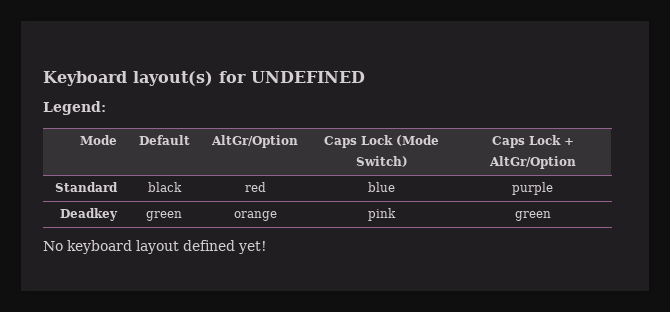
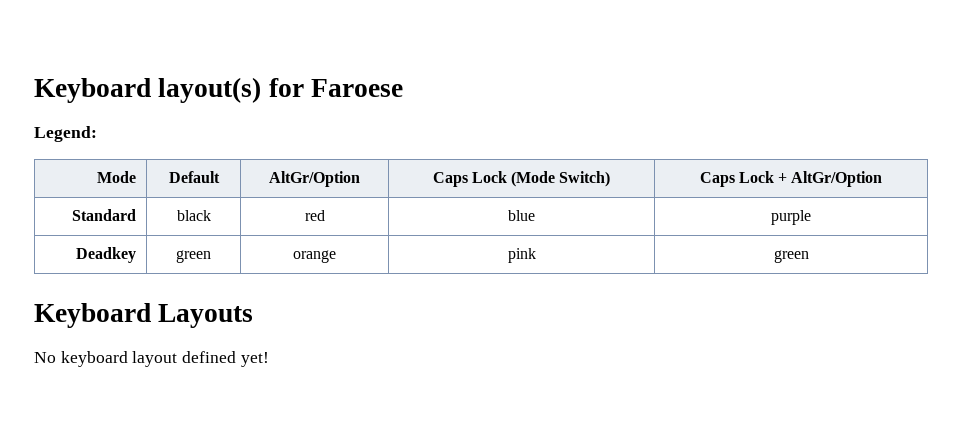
- Keyboard layout(s) for UNDEFINED
+ Keyboard layout(s) for Faroese
+ Keyboard Layouts

